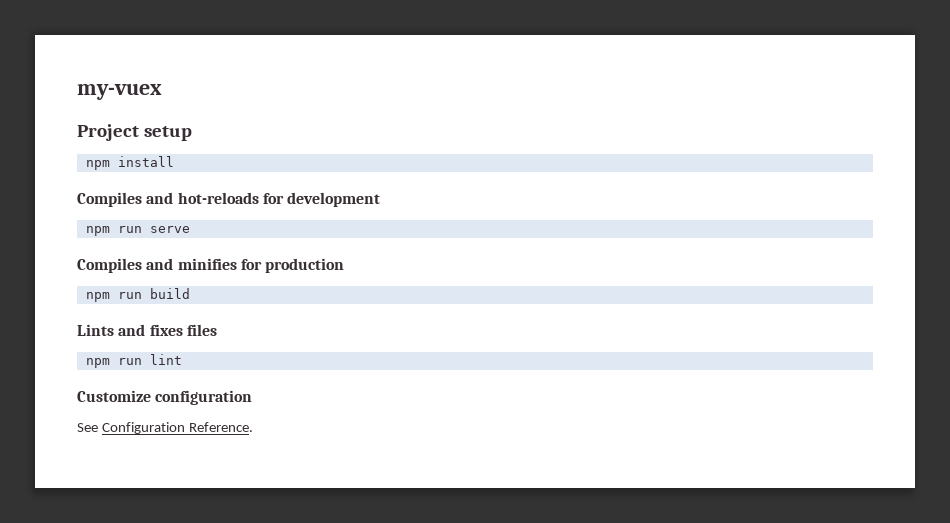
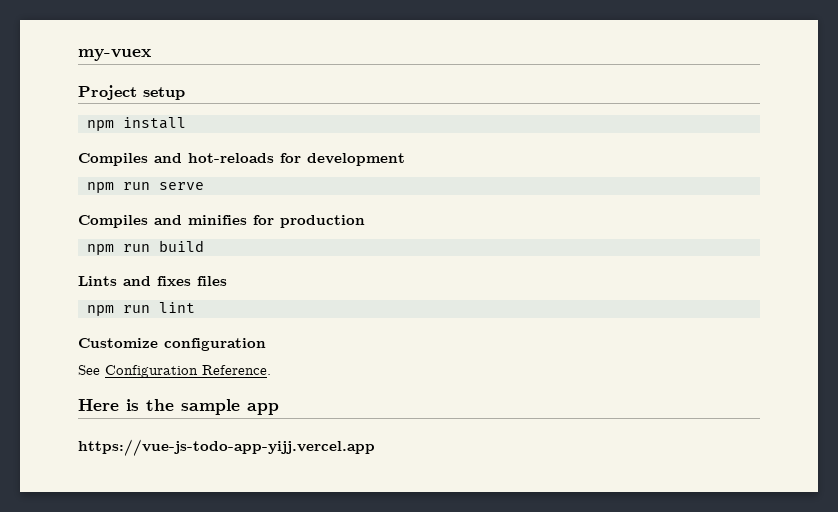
+ Here is the sample app
+ https://vue-js-todo-app-yijj.vercel.app

